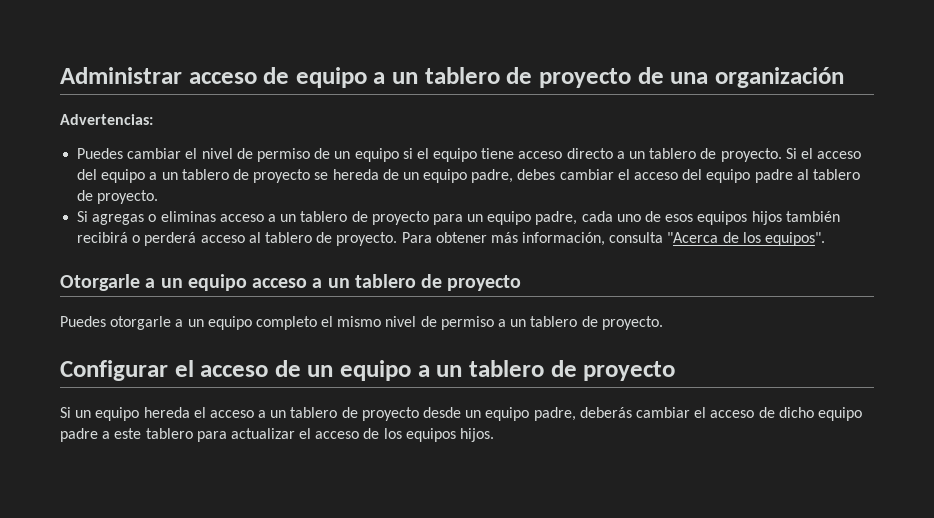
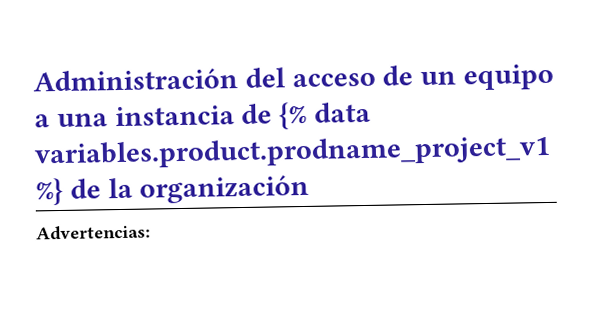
- Administrar acceso de equipo a un tablero de proyecto de una organización
+ Administración del acceso de un equipo a una instancia de {% data variables.product.prodname_project_v1 %} de la organización
  Advertencias:
- Puedes cambiar el nivel de permiso de un equipo si el equipo tiene acceso directo a un tablero de proyecto. Si el acceso del equipo a un tablero de proyecto se hereda de un equipo padre, debes cambiar el acceso del equipo padre al tablero de proyecto.
- Si agregas o eliminas acceso a un tablero de proyecto para un equipo padre, cada uno de esos equipos hijos también recibirá o perderá acceso al tablero de proyecto. Para obtener más información, consulta "Acerca de los equipos".
- Otorgarle a un equipo acceso a un tablero de proyecto
- Puedes otorgarle a un equipo completo el mismo nivel de permiso a un tablero de proyecto.
- Configurar el acceso de un equipo a un tablero de proyecto
- Si un equipo hereda el acceso a un tablero de proyecto desde un equipo padre, deberás cambiar el acceso de dicho equipo padre a este tablero para actualizar el acceso de los equipos hijos.

